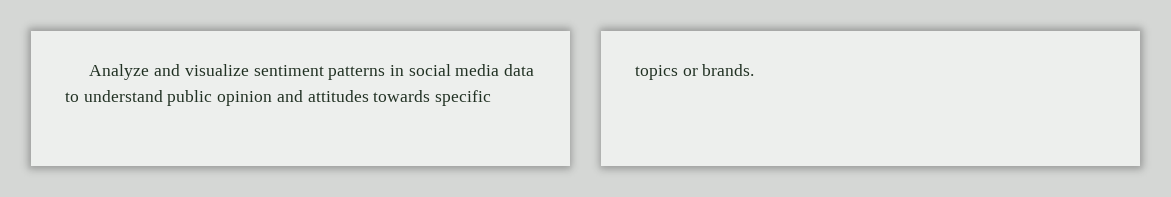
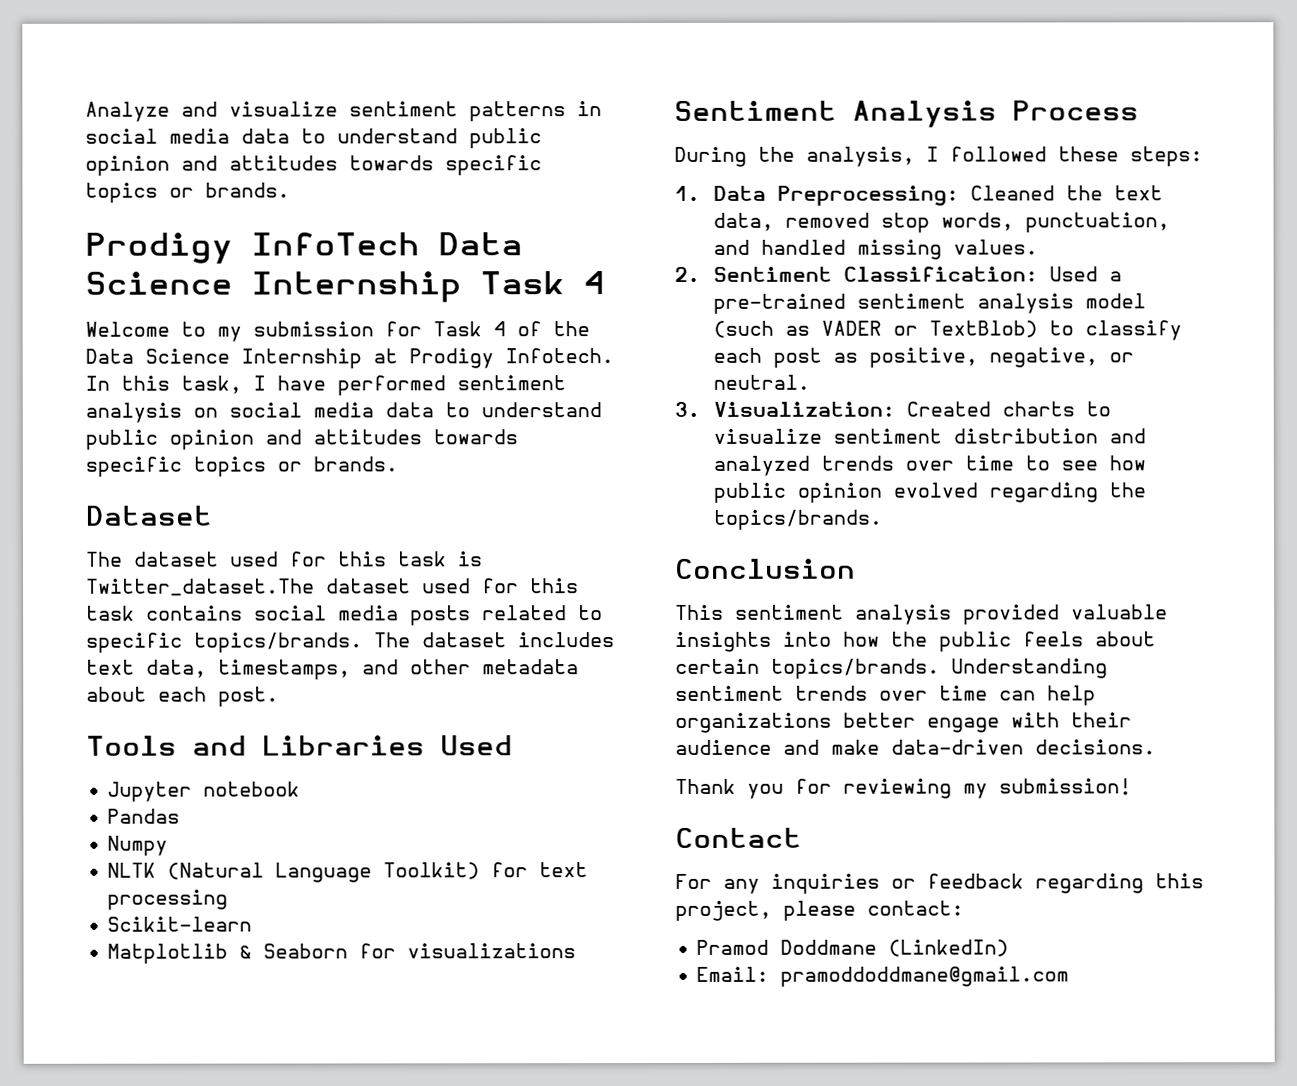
+ Prodigy InfoTech Data Science Internship Task 4
+ Welcome to my submission for Task 4 of the Data Science Internship at Prodigy Infotech. In this task, I have performed sentiment analysis on social media data to understand public opinion and attitudes towards specific topics or brands.
+ Dataset
+ The dataset used for this task is Twitter_dataset.The dataset used for this task contains social media posts related to specific topics/brands. The dataset includes text data, timestamps, and other metadata about each post.
+ Tools and Libraries Used
+ Jupyter notebook
+ Pandas
+ Numpy
+ NLTK (Natural Language Toolkit) for text processing
+ Scikit-learn
+ Matplotlib & Seaborn for visualizations
+ Sentiment Analysis Process
+ During the analysis, I followed these steps:
+ 1. Data Preprocessing: Cleaned the text data, removed stop words, punctuation, and handled missing values.
+ 2. Sentiment Classification: Used a pre-trained sentiment analysis model (such as VADER or TextBlob) to classify each post as positive, negative, or neutral.
+ 3. Visualization: Created charts to visualize sentiment distribution and analyzed trends over time to see how public opinion evolved regarding the topics/brands.
+ Conclusion
+ This sentiment analysis provided valuable insights into how the public feels about certain topics/brands. Understanding sentiment trends over time can help organizations better engage with their audience and make data-driven decisions.
+ Thank you for reviewing my submission!
+ Contact
+ For any inquiries or feedback regarding this project, please contact:
+ Pramod Doddmane (LinkedIn)
+ Email: pramoddoddmane@gmail.com

